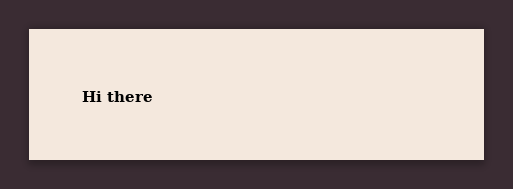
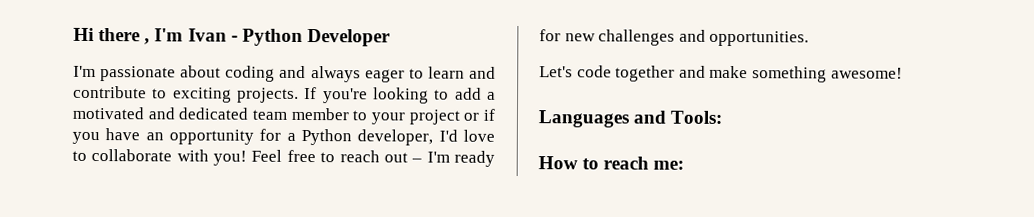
- Hi there
+ Hi there , I'm Ivan - Python Developer
+ I'm passionate about coding and always eager to learn and contribute to exciting projects. If you're looking to add a motivated and dedicated team member to your project or if you have an opportunity for a Python developer, I'd love to collaborate with you! Feel free to reach out – I'm ready for new challenges and opportunities.
+ Let's code together and make something awesome!
+ Languages and Tools:
+ How to reach me:

